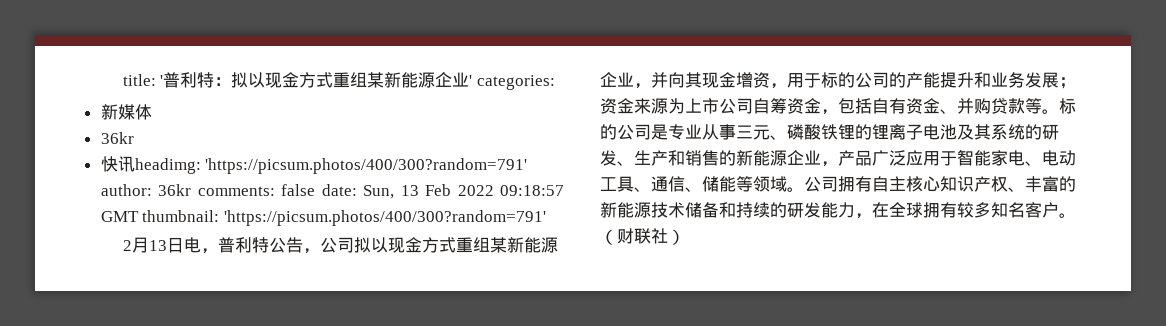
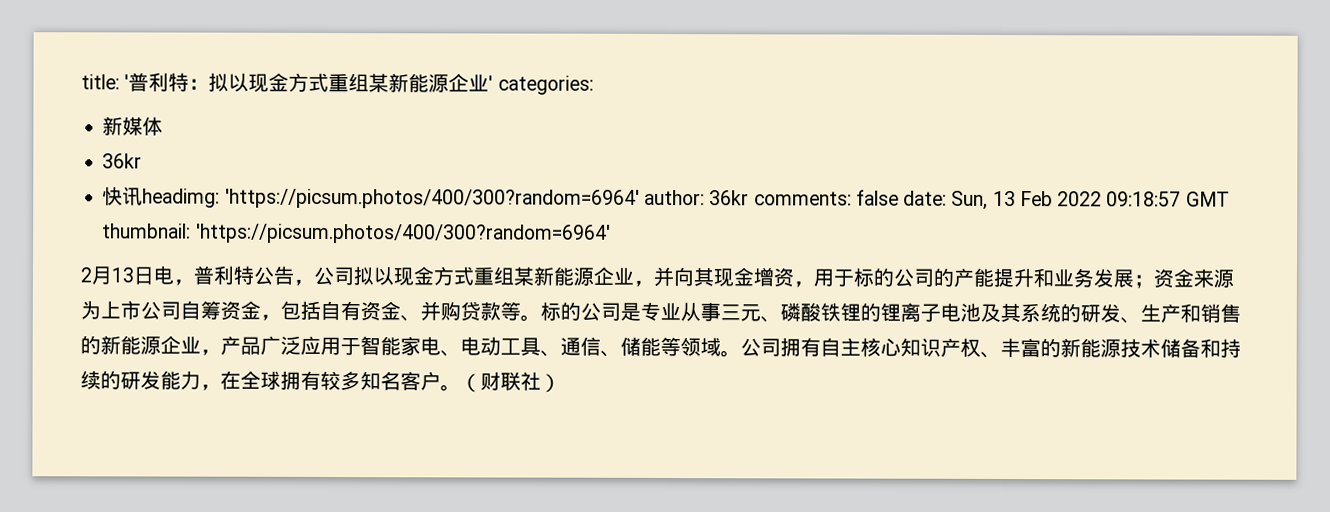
- 快讯headimg: 'https://picsum.photos/400/300?random=791' author: 36kr comments: false date: Sun, 13 Feb 2022 09:18:57 GMT thumbnail: 'https://picsum.photos/400/300?random=791'
+ 快讯headimg: 'https://picsum.photos/400/300?random=6964' author: 36kr comments: false date: Sun, 13 Feb 2022 09:18:57 GMT thumbnail: 'https://picsum.photos/400/300?random=6964'

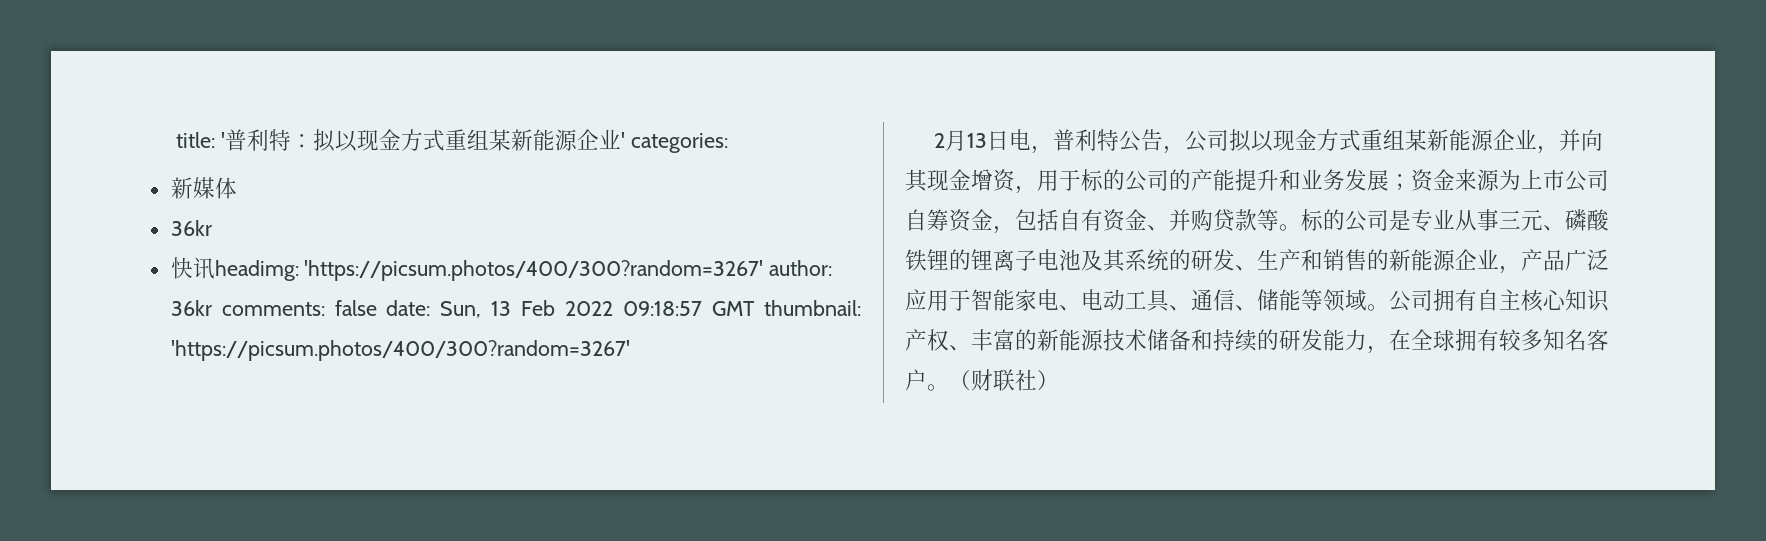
- 快讯headimg: 'https://picsum.photos/400/300?random=6964' author: 36kr comments: false date: Sun, 13 Feb 2022 09:18:57 GMT thumbnail: 'https://picsum.photos/400/300?random=6964'
+ 快讯headimg: 'https://picsum.photos/400/300?random=3267' author: 36kr comments: false date: Sun, 13 Feb 2022 09:18:57 GMT thumbnail: 'https://picsum.photos/400/300?random=3267'

